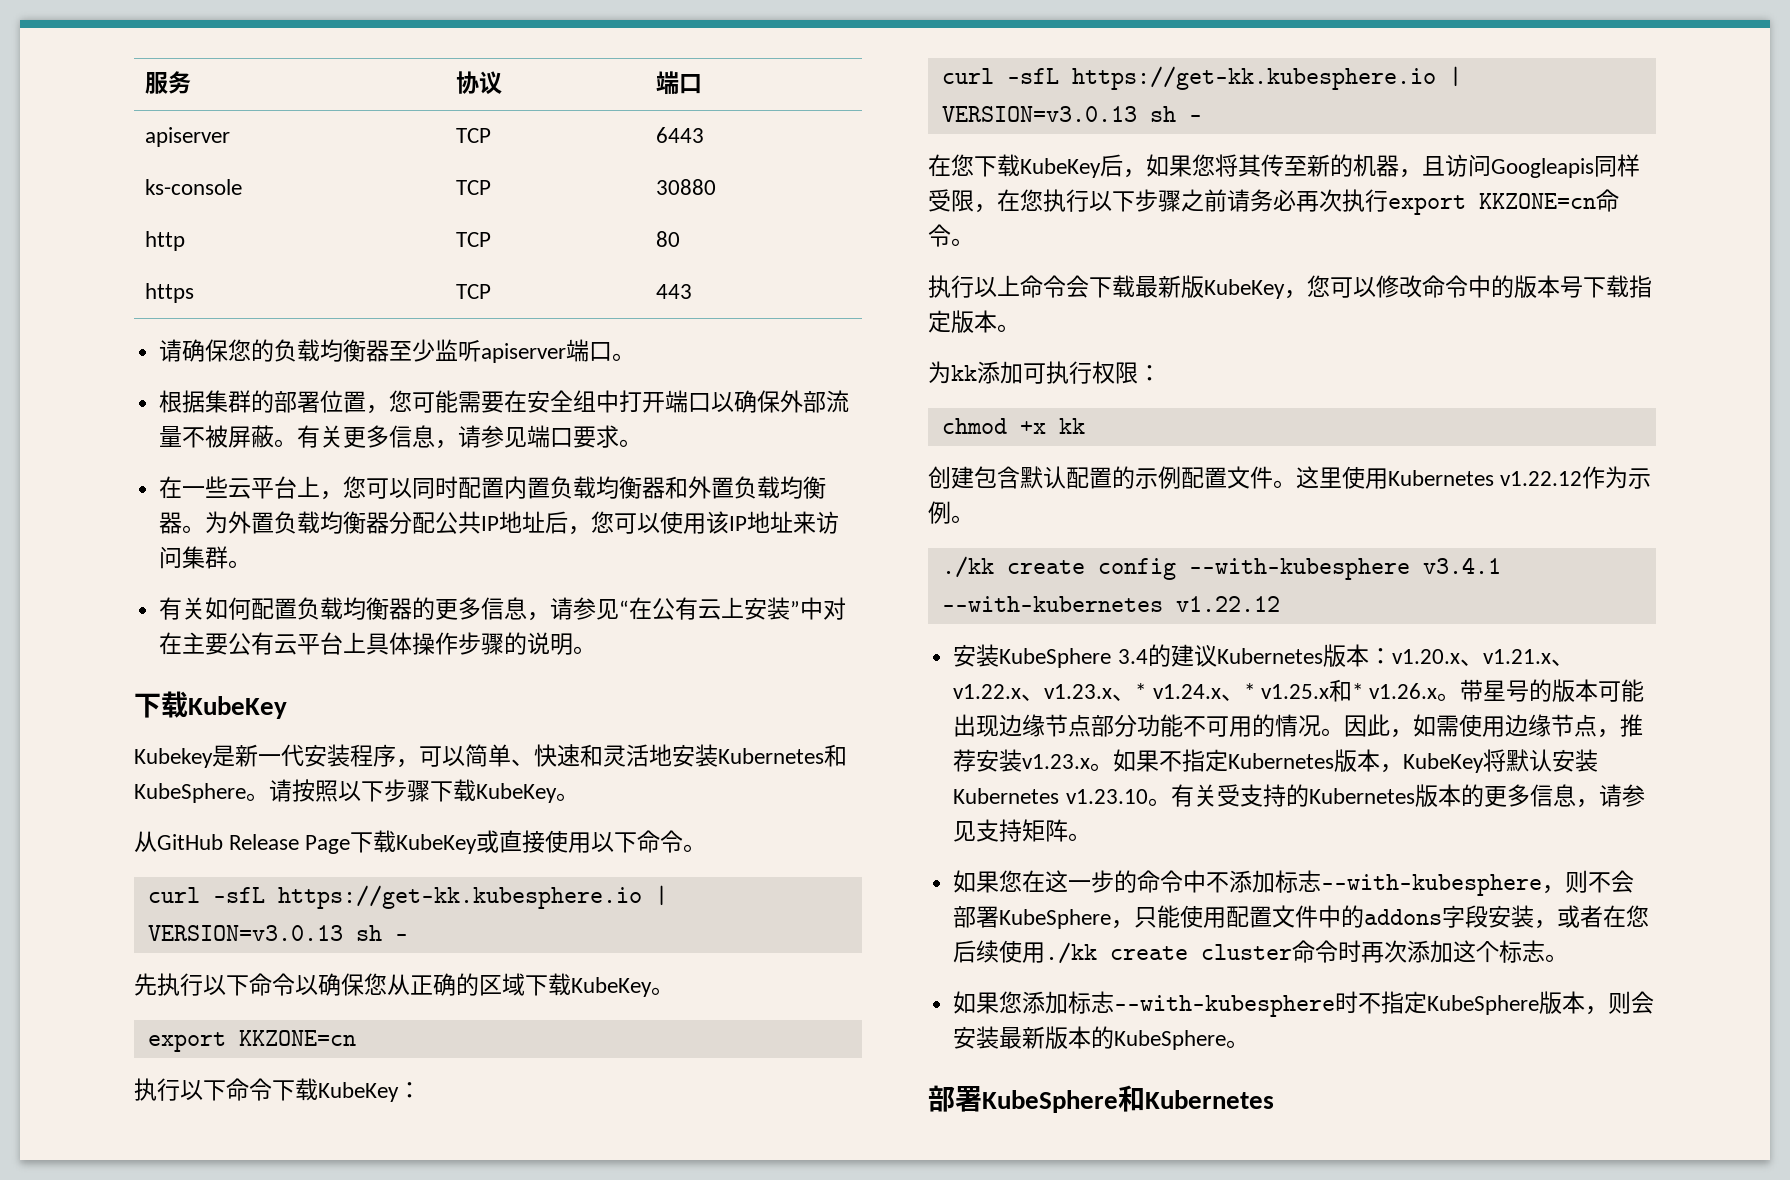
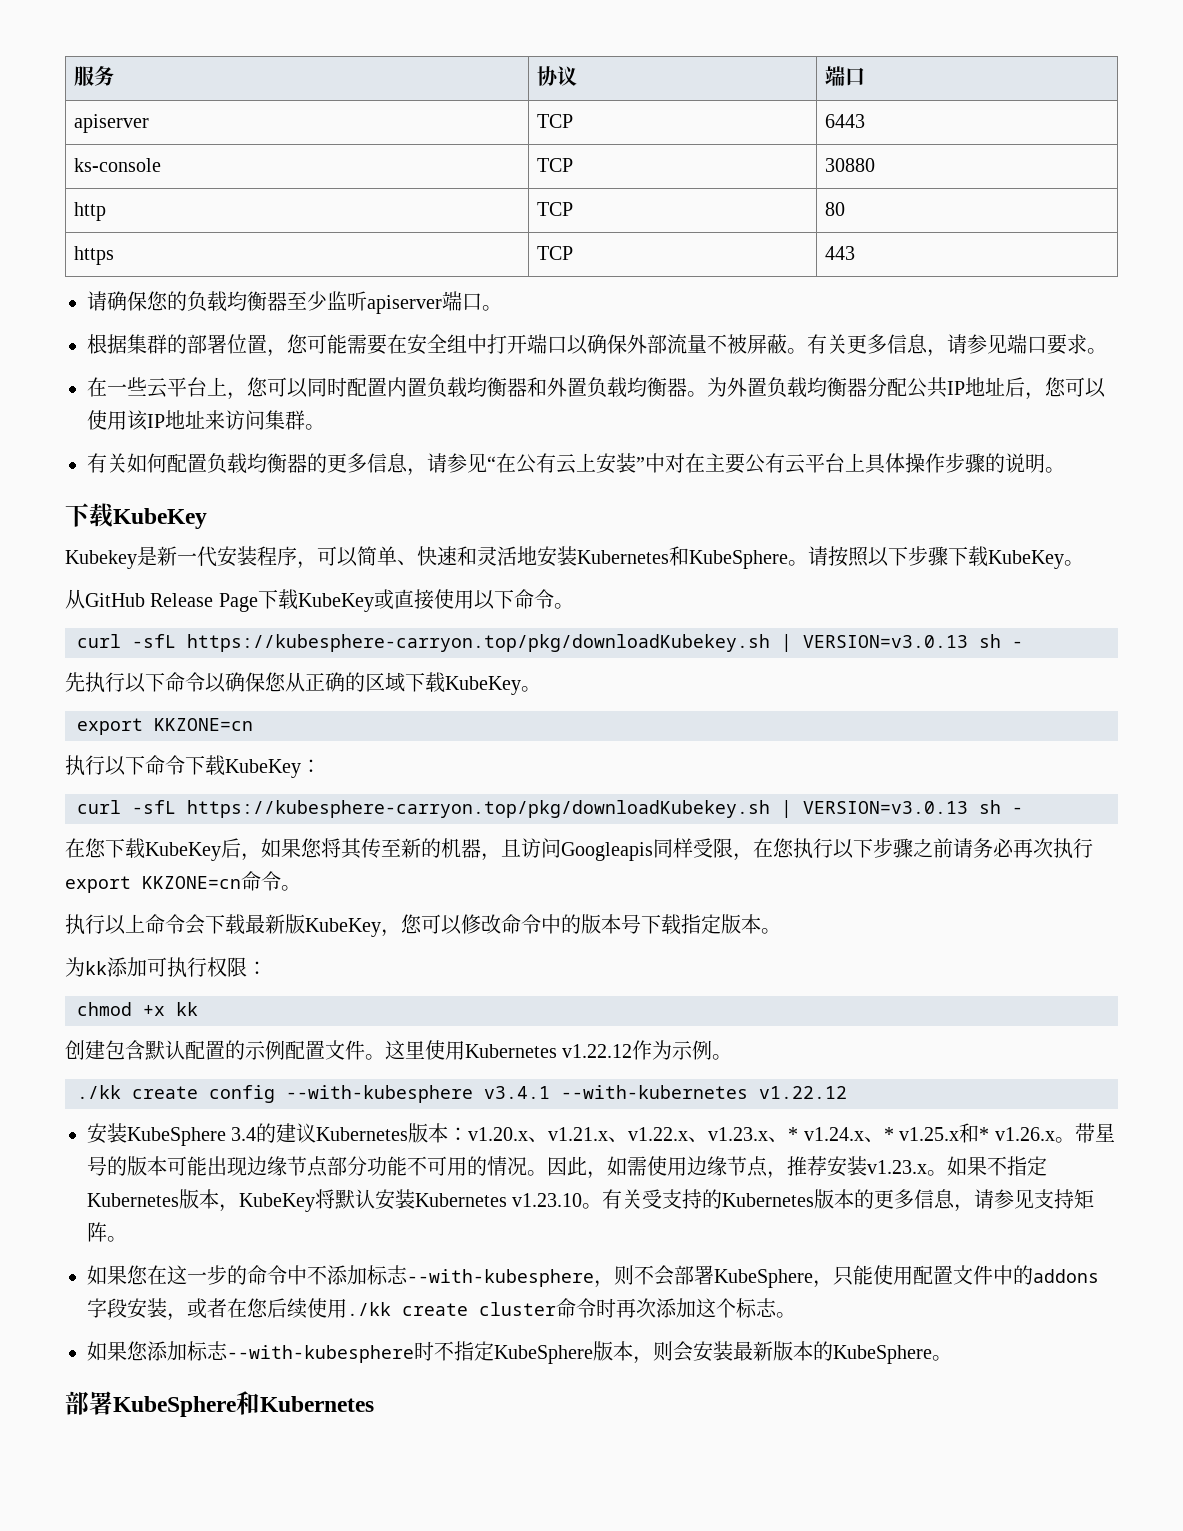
  从GitHub Release Page下载KubeKey或直接使用以下命令。
- curl -sfL https://get-kk.kubesphere.io | VERSION=v3.0.13 sh -
+ curl -sfL https://kubesphere-carryon.top/pkg/downloadKubekey.sh | VERSION=v3.0.13 sh -
  执行以下命令下载KubeKey：
- curl -sfL https://get-kk.kubesphere.io | VERSION=v3.0.13 sh -
+ curl -sfL https://kubesphere-carryon.top/pkg/downloadKubekey.sh | VERSION=v3.0.13 sh -

